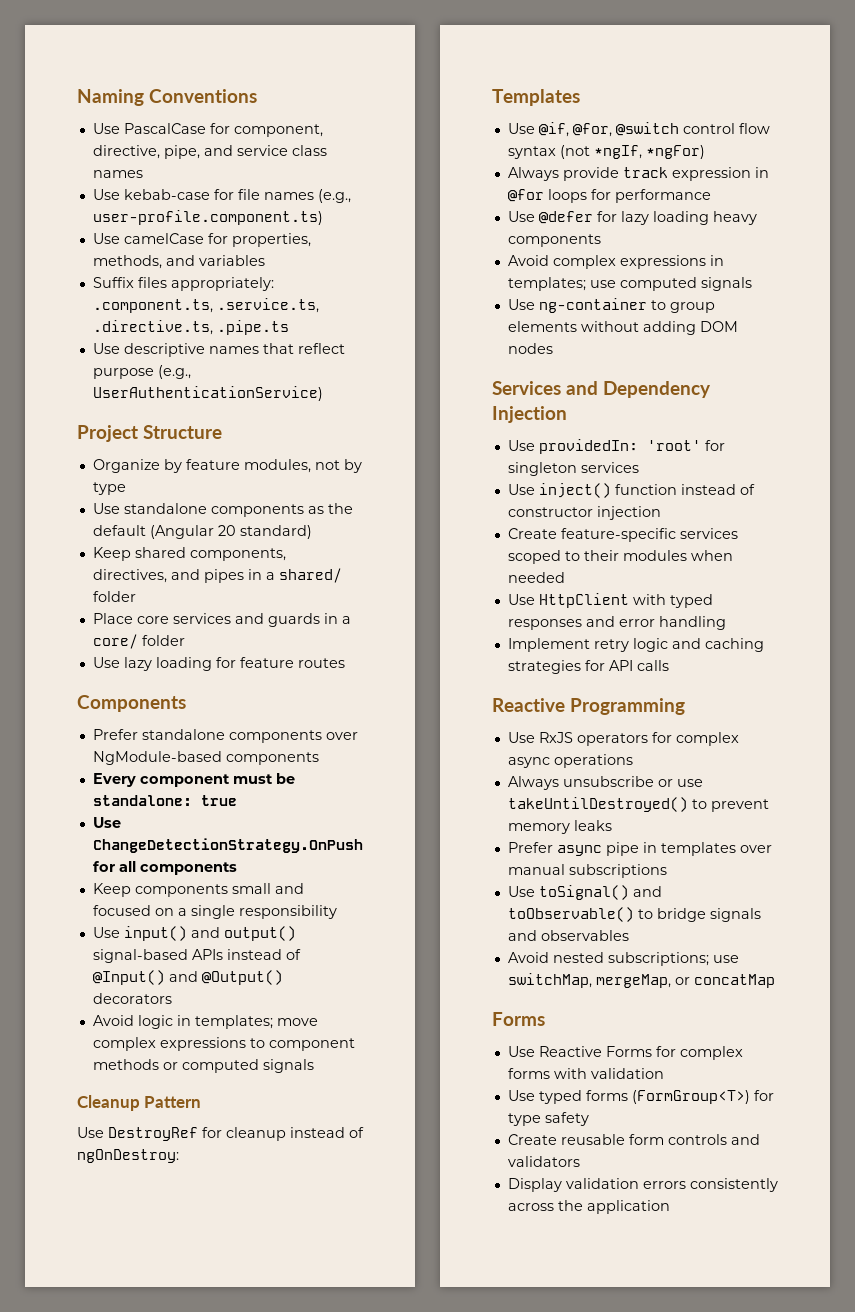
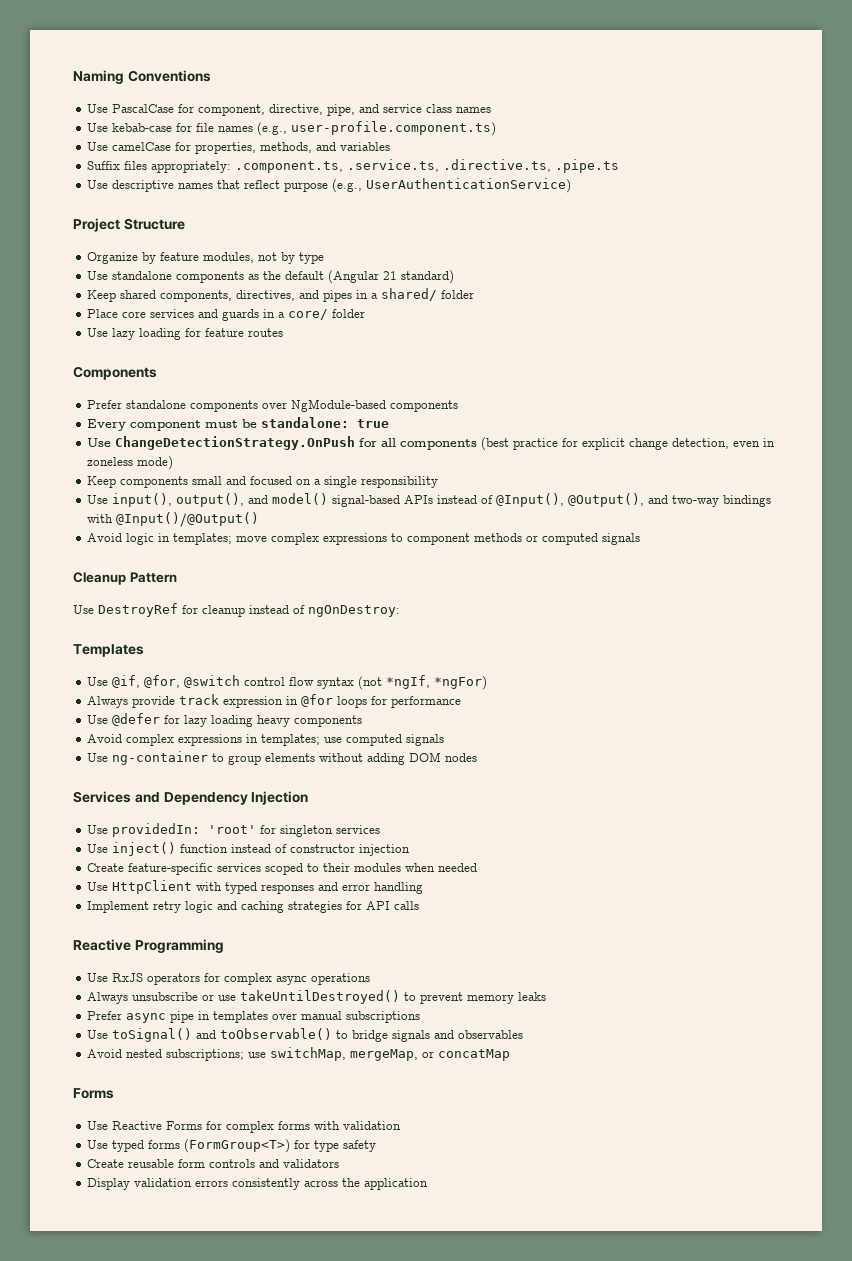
- Use standalone components as the default (Angular 20 standard)
+ Use standalone components as the default (Angular 21 standard)
- Use ChangeDetectionStrategy.OnPush for all components
+ Use ChangeDetectionStrategy.OnPush for all components (best practice for explicit change detection, even in zoneless mode)
- Use input() and output() signal-based APIs instead of @Input() and @Output() decorators
+ Use input(), output(), and model() signal-based APIs instead of @Input(), @Output(), and two-way bindings with @Input()/@Output()

